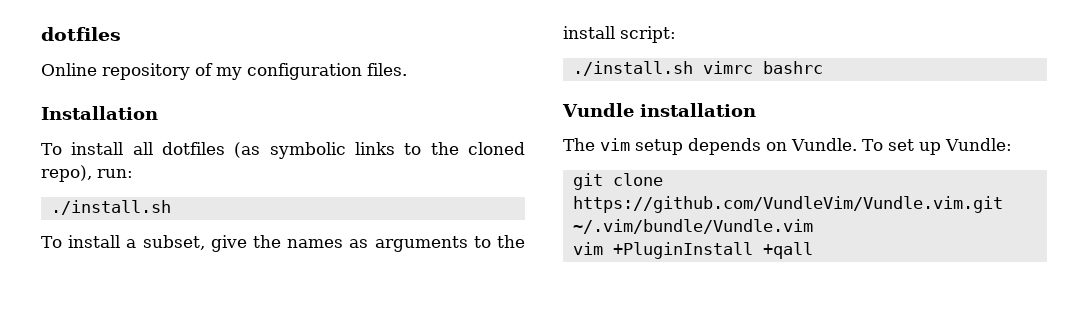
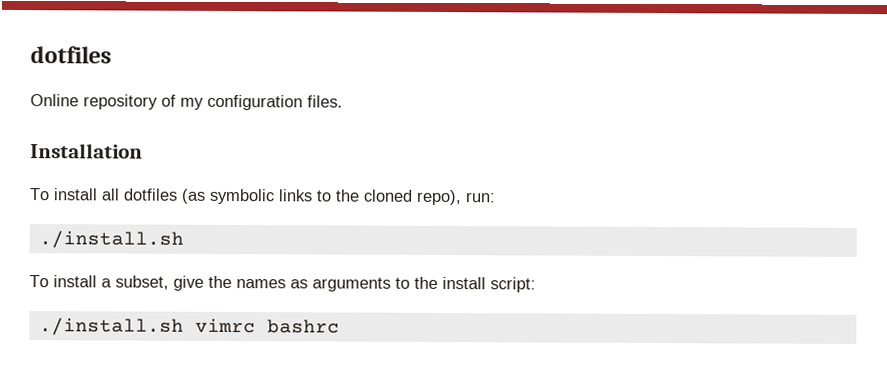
- Vundle installation
- The vim setup depends on Vundle. To set up Vundle:
- git clone https://github.com/VundleVim/Vundle.vim.git ~/.vim/bundle/Vundle.vim
- vim +PluginInstall +qall

